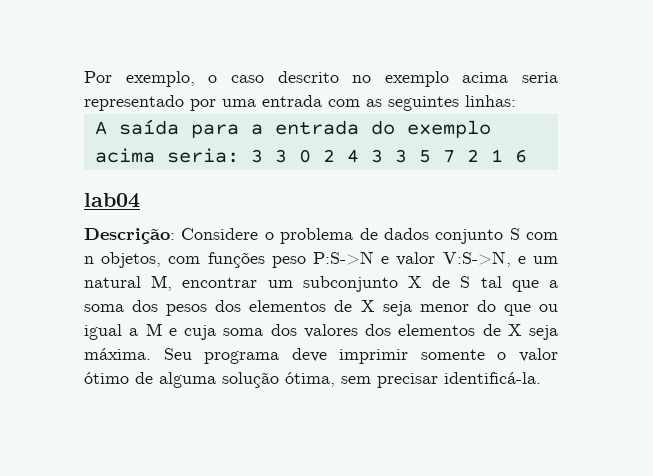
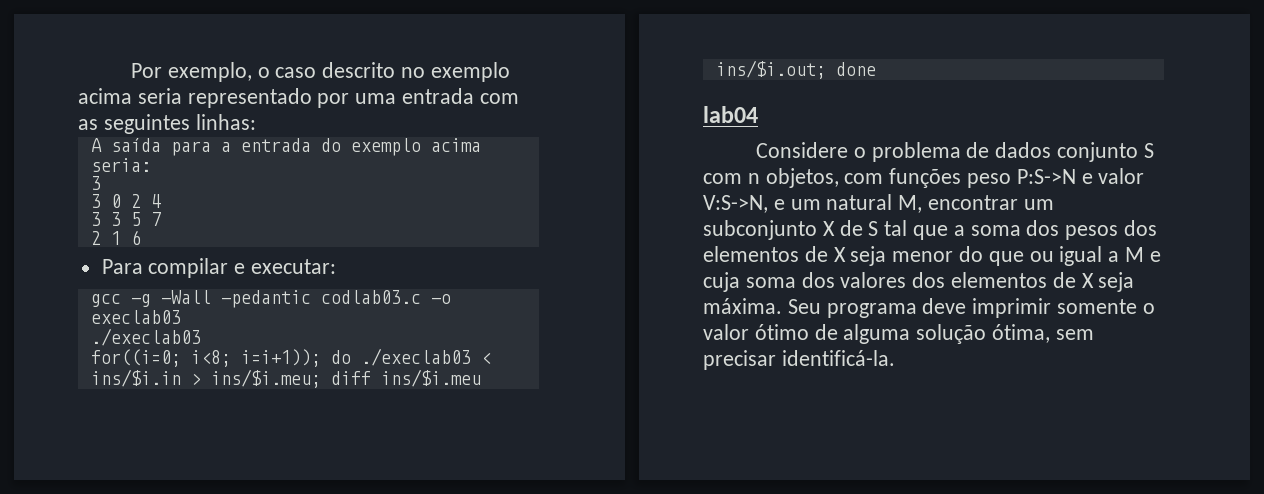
- A saída para a entrada do exemplo acima seria: 3 3 0 2 4 3 3 5 7 2 1 6
+ A saída para a entrada do exemplo acima seria:
+ 3
+ 3 0 2 4
+ 3 3 5 7
+ 2 1 6
+ Para compilar e executar:
+ gcc -g -Wall -pedantic codlab03.c -o execlab03
+ ./execlab03
+ for((i=0; i<8; i=i+1)); do ./execlab03 < ins/$i.in > ins/$i.meu; diff ins/$i.meu ins/$i.out; done
- Descrição: Considere o problema de dados conjunto S com n objetos, com funções peso P:S->N e valor V:S->N, e um natural M, encontrar um subconjunto X de S tal que a soma dos pesos dos elementos de X seja menor do que ou igual a M e cuja soma dos valores dos elementos de X seja máxima.
+ Considere o problema de dados conjunto S com n objetos, com funções peso P:S->N e valor V:S->N, e um natural M, encontrar um subconjunto X de S tal que a soma dos pesos dos elementos de X seja menor do que ou igual a M e cuja soma dos valores dos elementos de X seja máxima.

